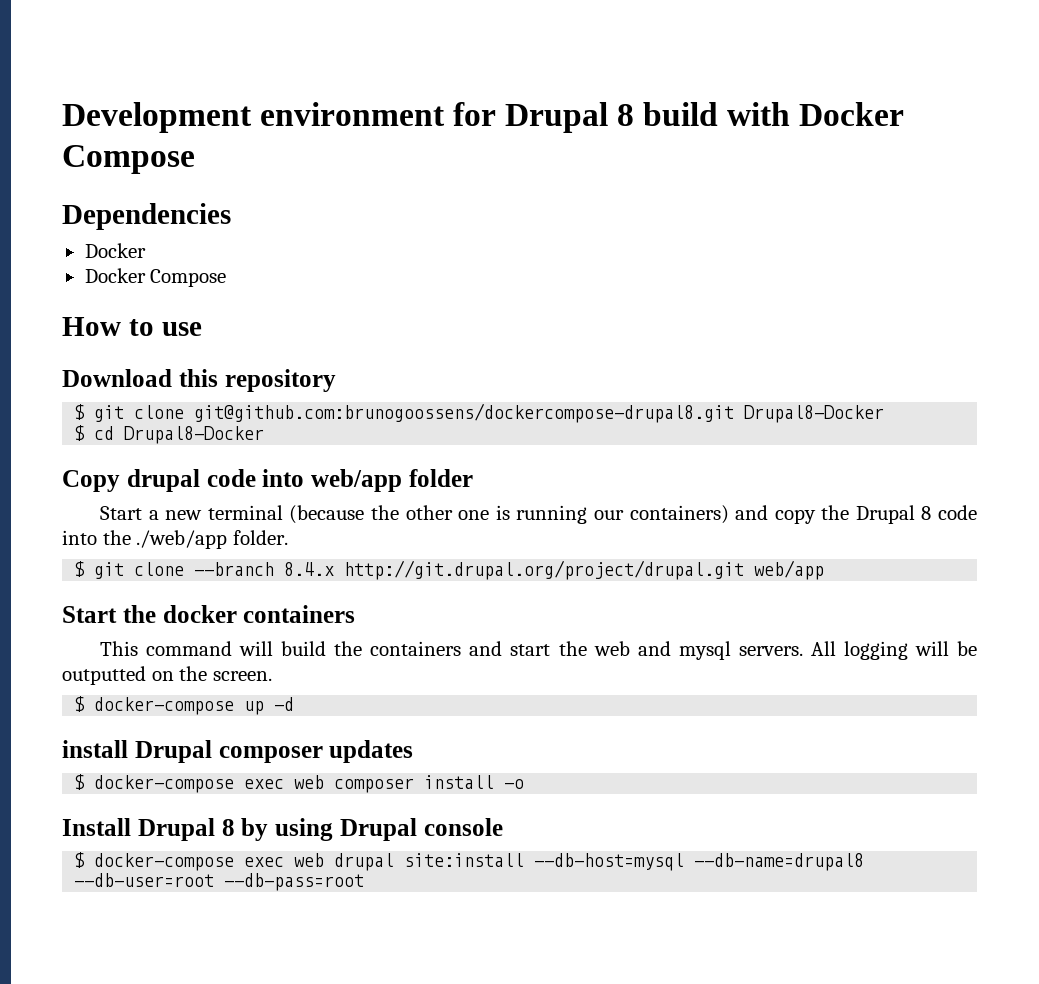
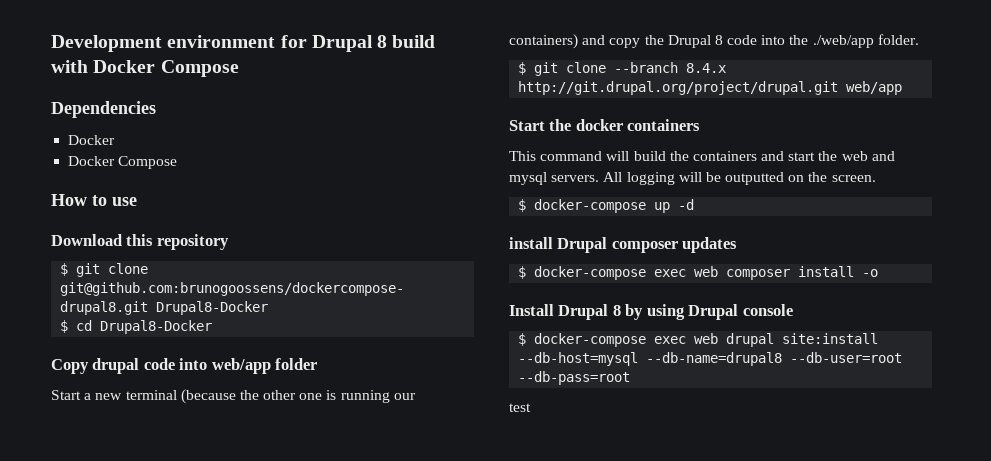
+ test

